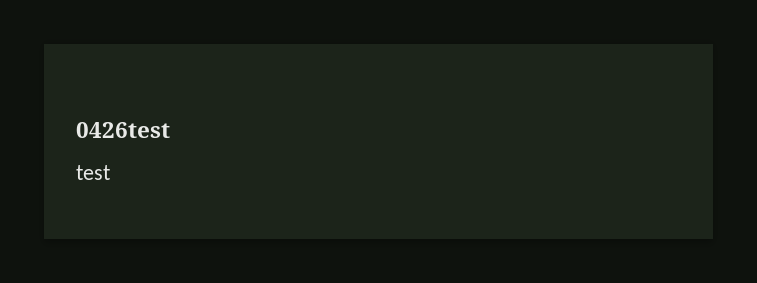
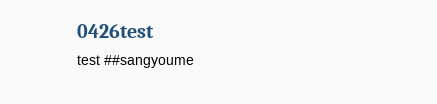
- test
+ test ##sangyoume

